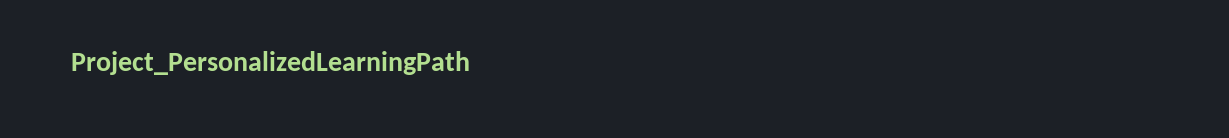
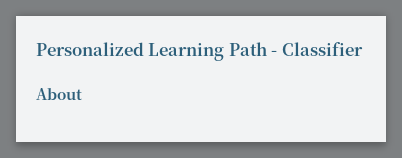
- Project_PersonalizedLearningPath
+ Personalized Learning Path - Classifier
+ About

